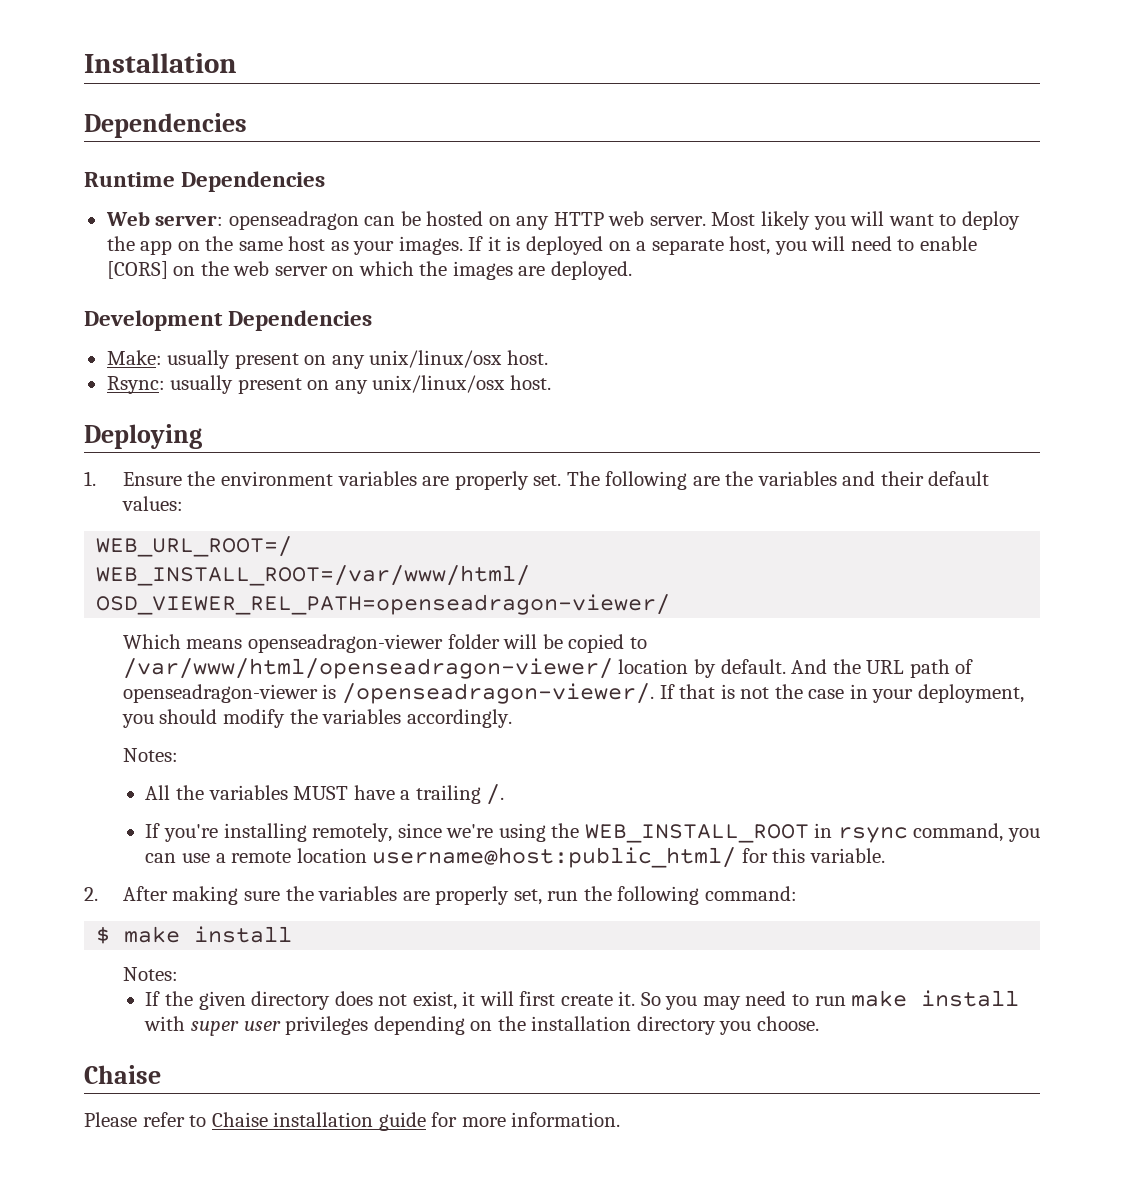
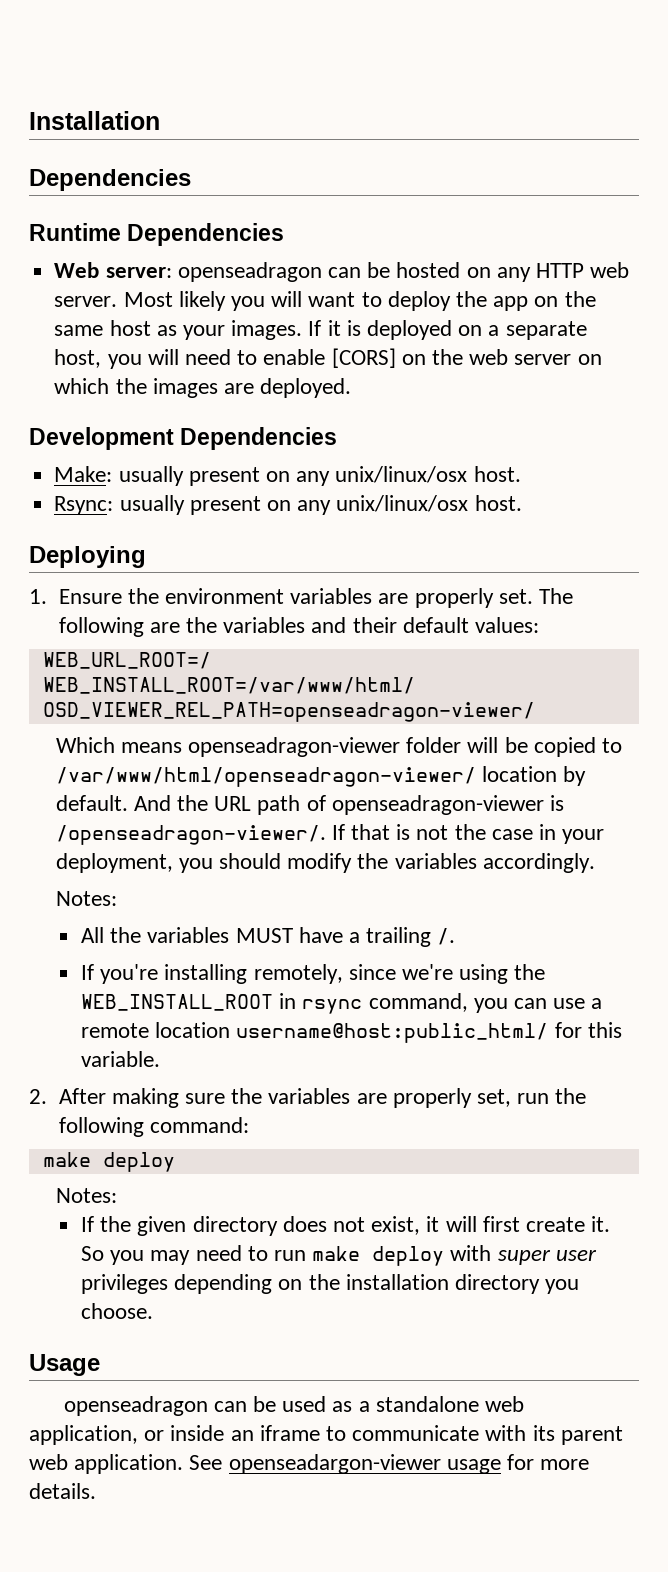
  2. After making sure the variables are properly set, run the following command:
- $ make install
+ make deploy
- So you may need to run make install with super user privileges depending on the installation directory you choose.
- Chaise
- Please refer to Chaise installation guide for more information.
+ So you may need to run make deploy with super user privileges depending on the installation directory you choose.
+ Usage
+ openseadragon can be used as a standalone web application, or inside an iframe to communicate with its parent web application. See openseadargon-viewer usage for more details.

